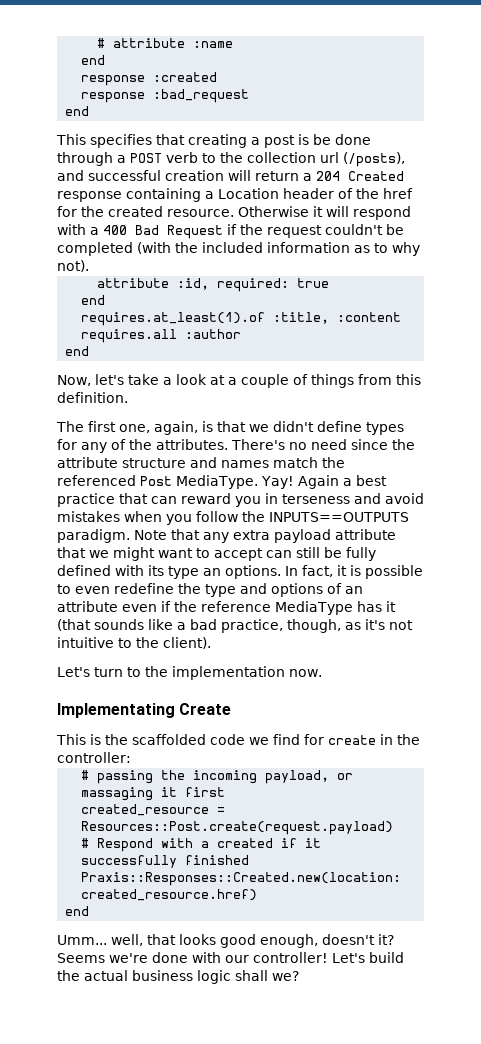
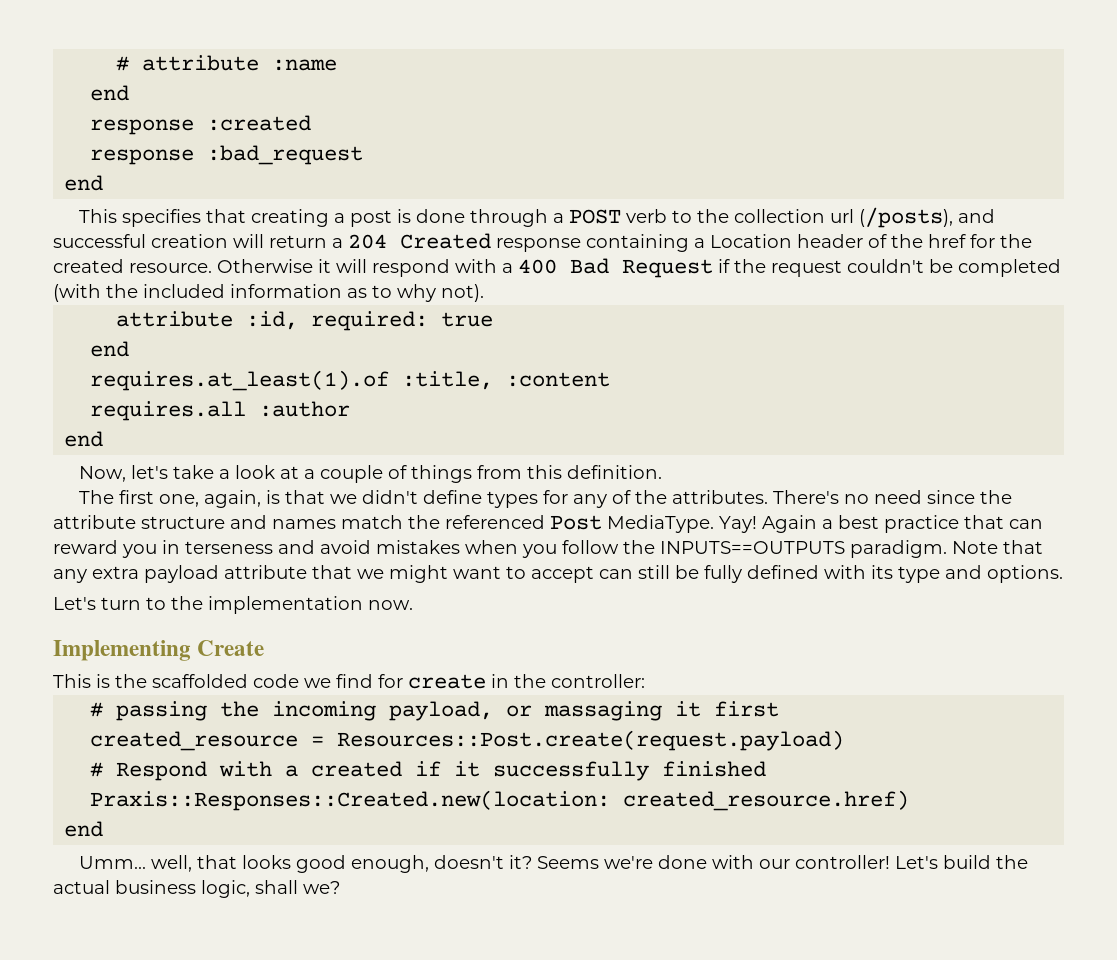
- This specifies that creating a post is be done through a POST verb to the collection url (/posts), and successful creation will return a 204 Created response containing a Location header of the href for the created resource.
+ This specifies that creating a post is done through a POST verb to the collection url (/posts), and successful creation will return a 204 Created response containing a Location header of the href for the created resource.
- Note that any extra payload attribute that we might want to accept can still be fully defined with its type an options. In fact, it is possible to even redefine the type and options of an attribute even if the reference MediaType has it (that sounds like a bad practice, though, as it's not intuitive to the client).
+ Note that any extra payload attribute that we might want to accept can still be fully defined with its type and options.
- Implementating Create
+ Implementing Create
- Let's build the actual business logic shall we?
+ Let's build the actual business logic, shall we?

